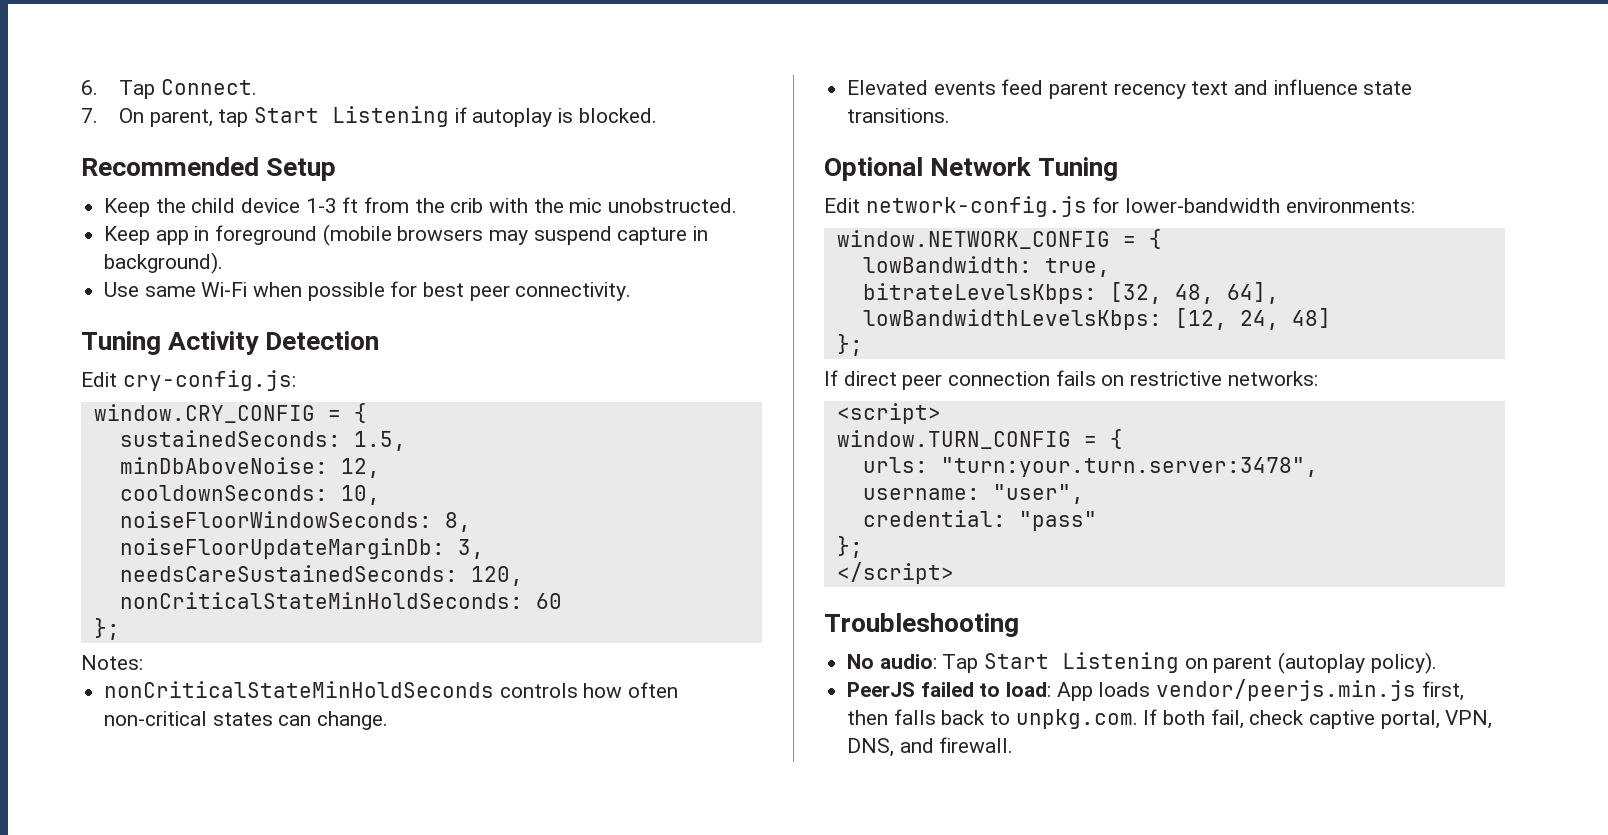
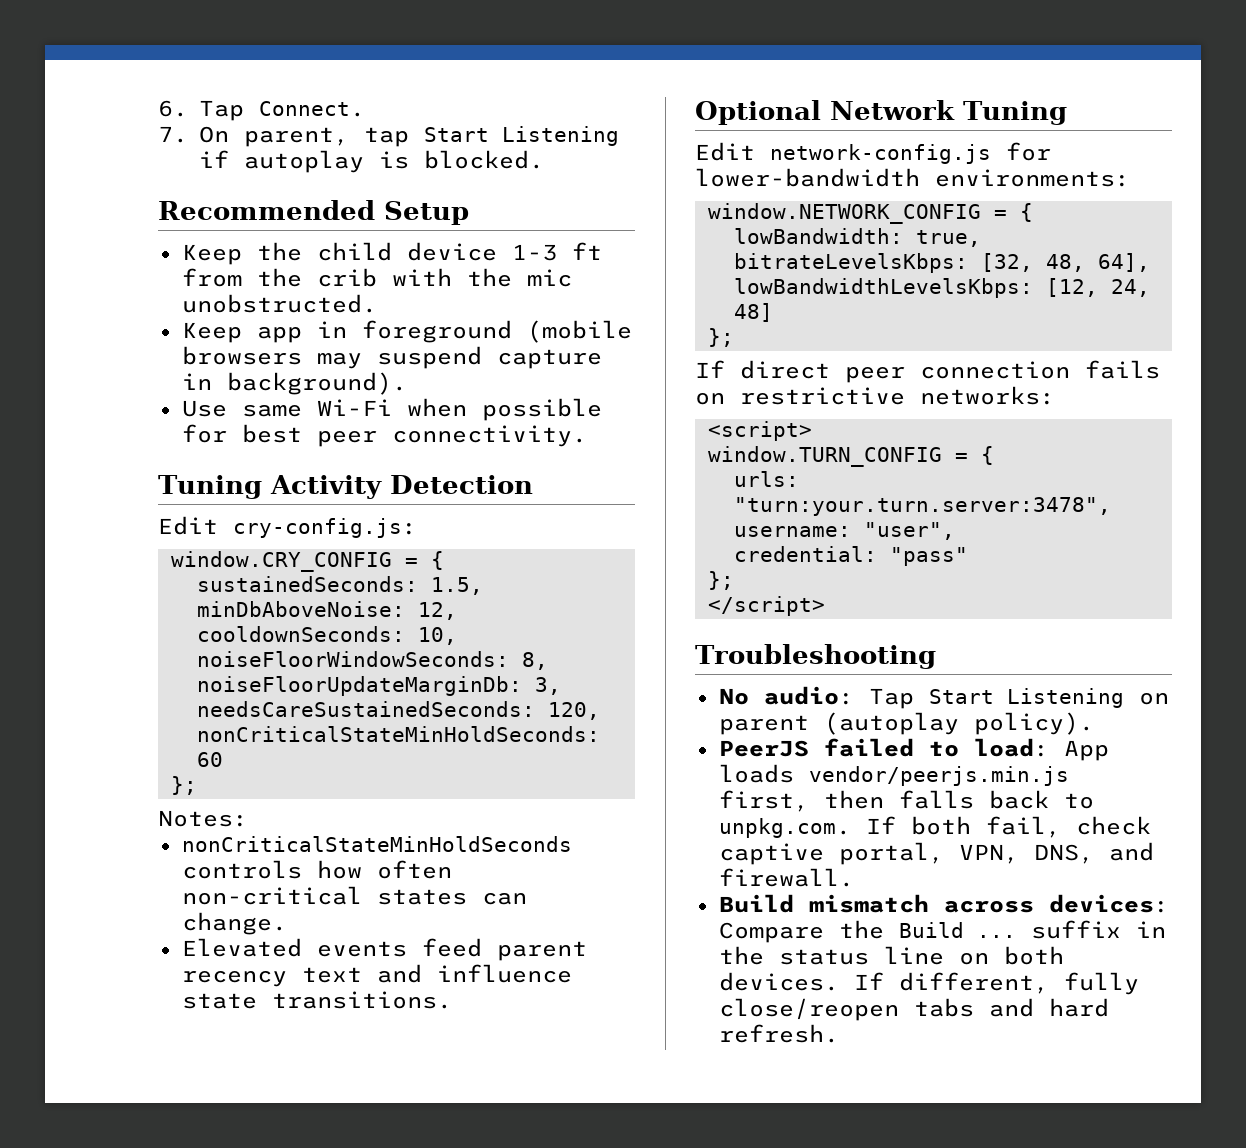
+ Build mismatch across devices: Compare the Build ... suffix in the status line on both devices. If different, fully close/reopen tabs and hard refresh.

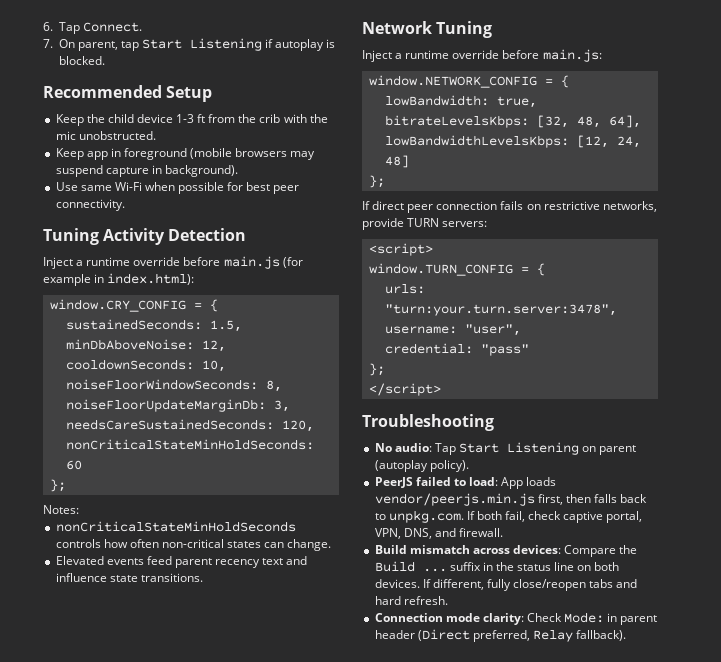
- Edit cry-config.js:
+ Inject a runtime override before main.js (for example in index.html):
- Optional Network Tuning
+ Network Tuning
- Edit network-config.js for lower-bandwidth environments:
+ Inject a runtime override before main.js:
- If direct peer connection fails on restrictive networks:
+ If direct peer connection fails on restrictive networks, provide TURN servers:
+ Connection mode clarity: Check Mode: in parent header (Direct preferred, Relay fallback).

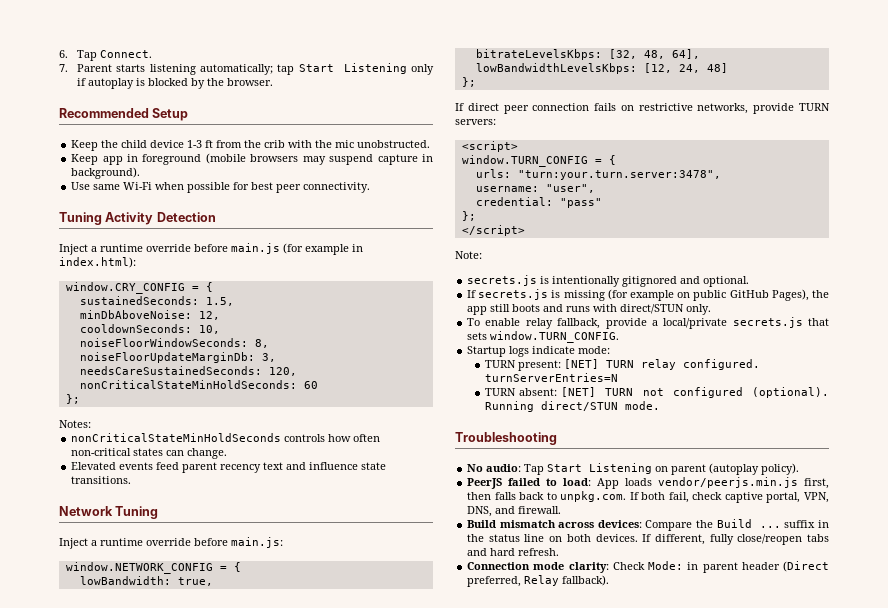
- 7. On parent, tap Start Listening if autoplay is blocked.
+ 7. Parent starts listening automatically; tap Start Listening only if autoplay is blocked by the browser.
+ Note:
+ secrets.js is intentionally gitignored and optional.
+ If secrets.js is missing (for example on public GitHub Pages), the app still boots and runs with direct/STUN only.
+ To enable relay fallback, provide a local/private secrets.js that sets window.TURN_CONFIG.
+ Startup logs indicate mode:
+ TURN present: [NET] TURN relay configured. turnServerEntries=N
+ TURN absent: [NET] TURN not configured (optional). Running direct/STUN mode.

